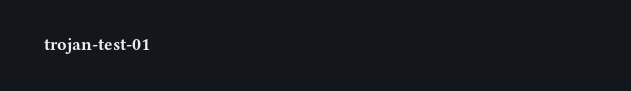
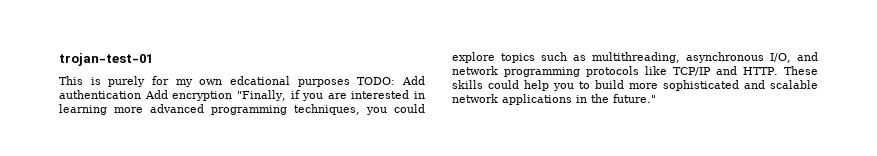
+ This is purely for my own edcational purposes TODO: Add authentication Add encryption "Finally, if you are interested in learning more advanced programming techniques, you could explore topics such as multithreading, asynchronous I/O, and network programming protocols like TCP/IP and HTTP. These skills could help you to build more sophisticated and scalable network applications in the future."

